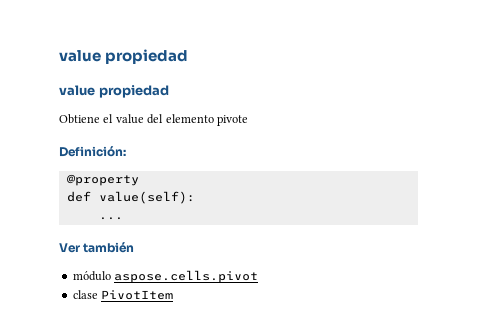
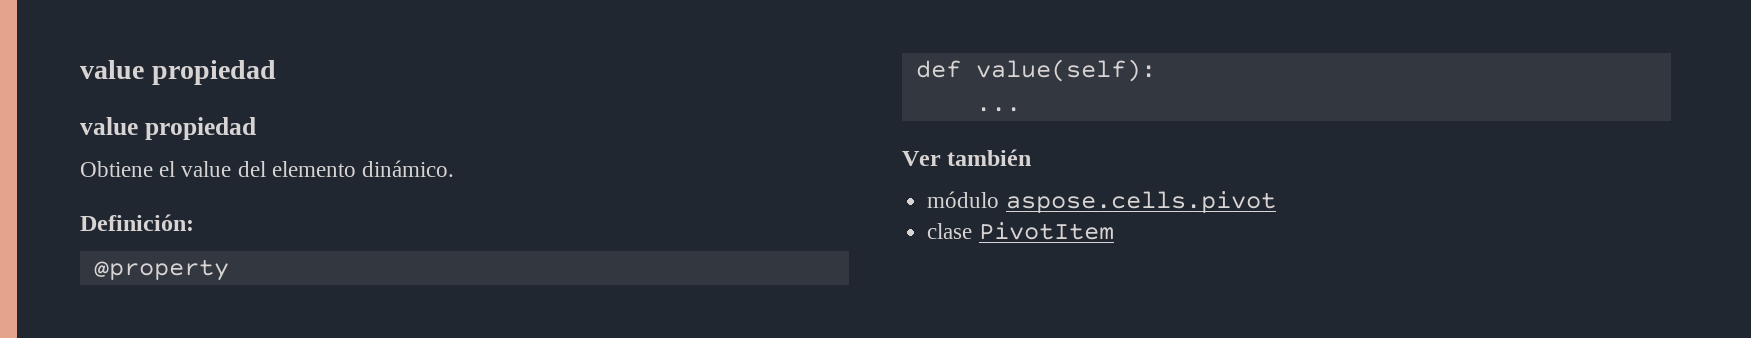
- Obtiene el value del elemento pivote
+ Obtiene el value del elemento dinámico.

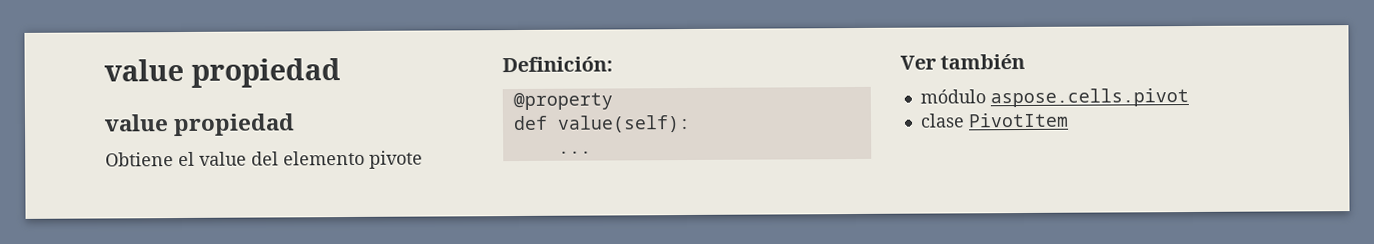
- Obtiene el value del elemento dinámico.
+ Obtiene el value del elemento pivote

